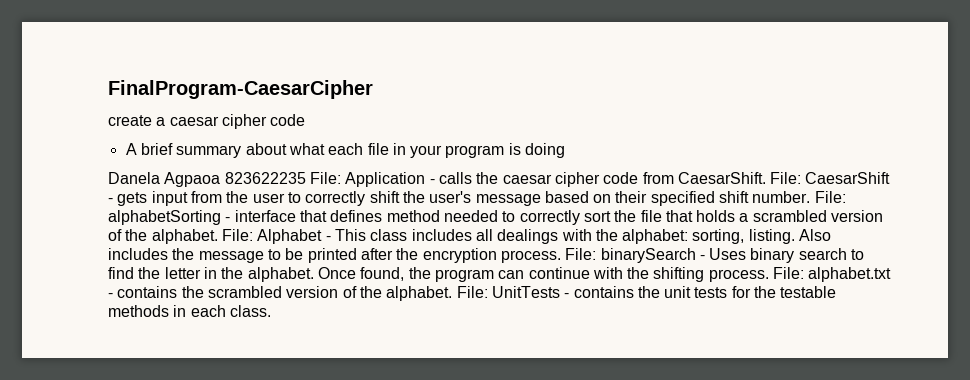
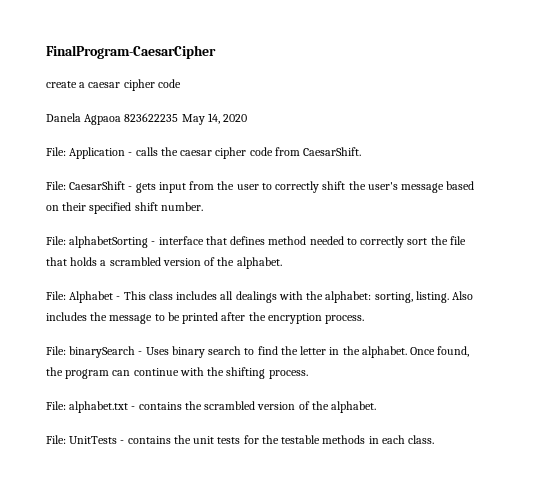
- A brief summary about what each file in your program is doing
- Danela Agpaoa 823622235 File:
+ Danela Agpaoa 823622235 May 14, 2020
+ File:
- Application - calls the caesar cipher code from CaesarShift. File:
+ Application - calls the caesar cipher code from CaesarShift.
+ File:
- CaesarShift - gets input from the user to correctly shift the user's message based on their specified shift number. File:
+ CaesarShift - gets input from the user to correctly shift the user's message based on their specified shift number.
+ File:
- alphabetSorting - interface that defines method needed to correctly sort the file that holds a scrambled version of the alphabet. File:
+ alphabetSorting - interface that defines method needed to correctly sort the file that holds a scrambled version of the alphabet.
+ File:
- Also includes the message to be printed after the encryption process. File: binarySearch - Uses binary search to find the letter in the alphabet.
+ Also includes the message to be printed after the encryption process.
+ File: binarySearch - Uses binary search to find the letter in the alphabet.
- Once found, the program can continue with the shifting process. File: alphabet.txt - contains the scrambled version of the alphabet. File: UnitTests - contains the unit tests for the testable methods in each class.
+ Once found, the program can continue with the shifting process.
+ File: alphabet.txt - contains the scrambled version of the alphabet.
+ File: UnitTests - contains the unit tests for the testable methods in each class.

